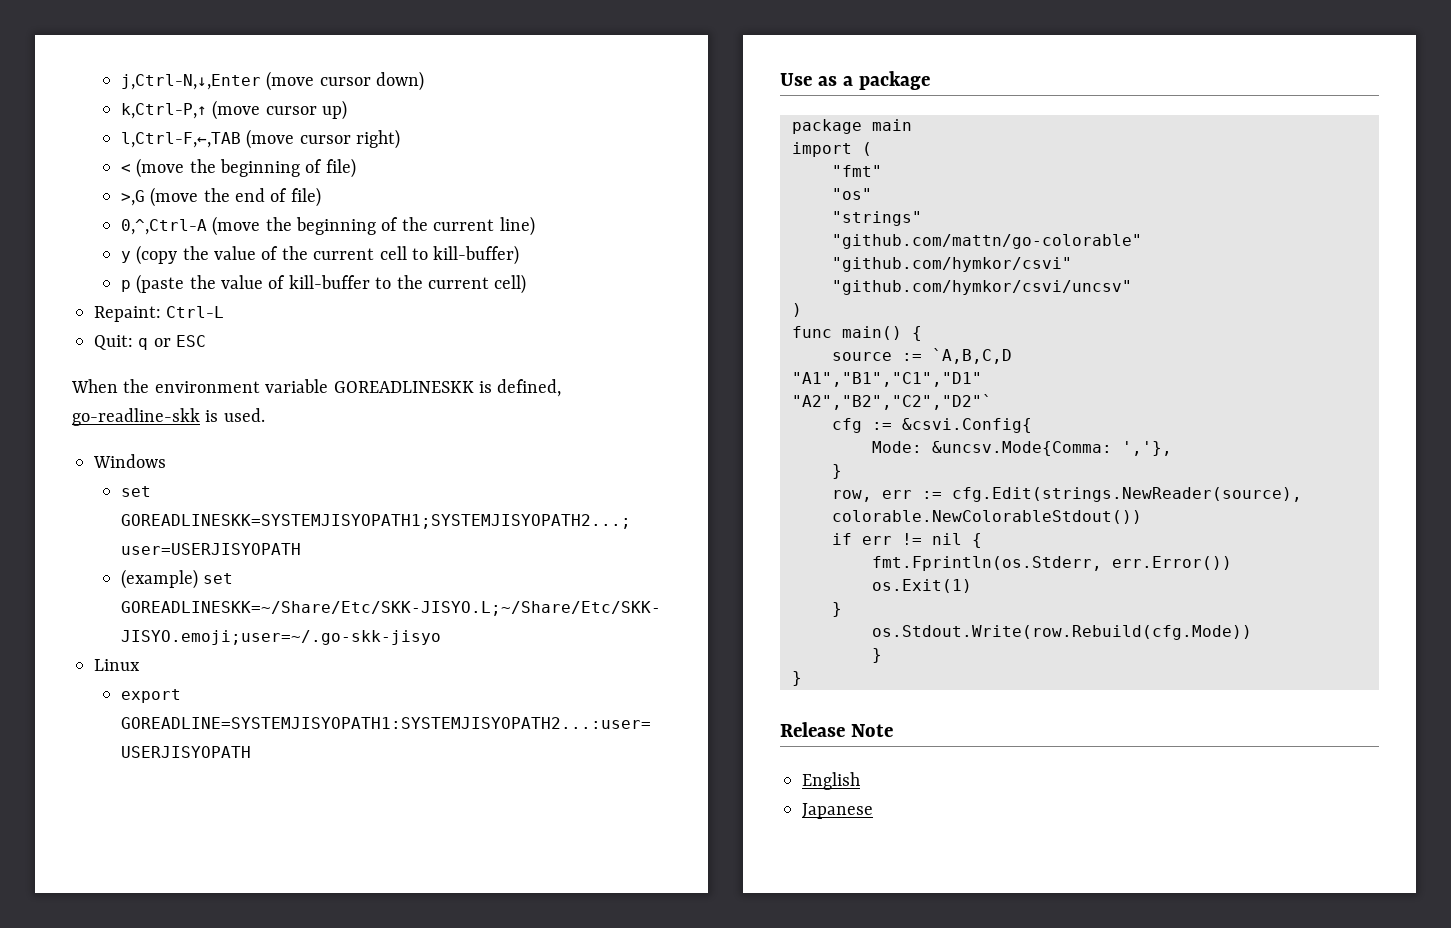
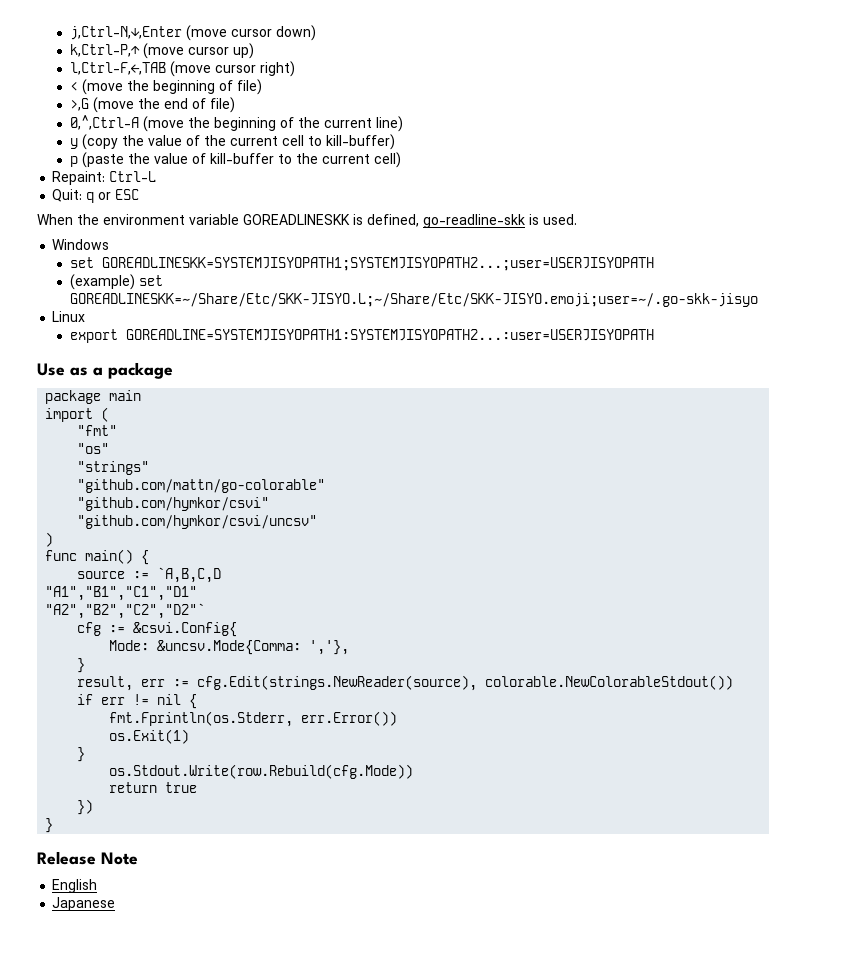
- row, err := cfg.Edit(strings.NewReader(source), colorable.NewColorableStdout())
+ result, err := cfg.Edit(strings.NewReader(source), colorable.NewColorableStdout())
  os.Stdout.Write(row.Rebuild(cfg.Mode))
- }
+ return true
+ })

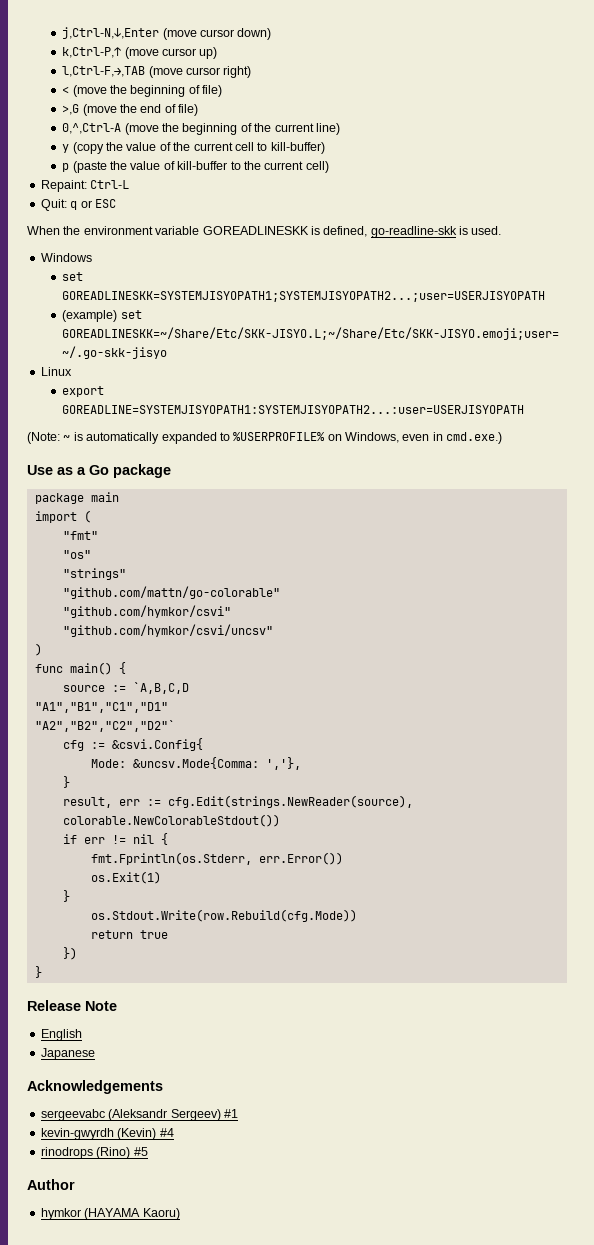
- l,Ctrl-F,←,TAB (move cursor right)
+ l,Ctrl-F,→,TAB (move cursor right)
+ (Note: ~ is automatically expanded to %USERPROFILE% on Windows, even in cmd.exe.)
- Use as a package
+ Use as a Go package
+ Acknowledgements
+ sergeevabc (Aleksandr Sergeev) #1
+ kevin-gwyrdh (Kevin) #4
+ rinodrops (Rino) #5
+ Author
+ hymkor (HAYAMA Kaoru)

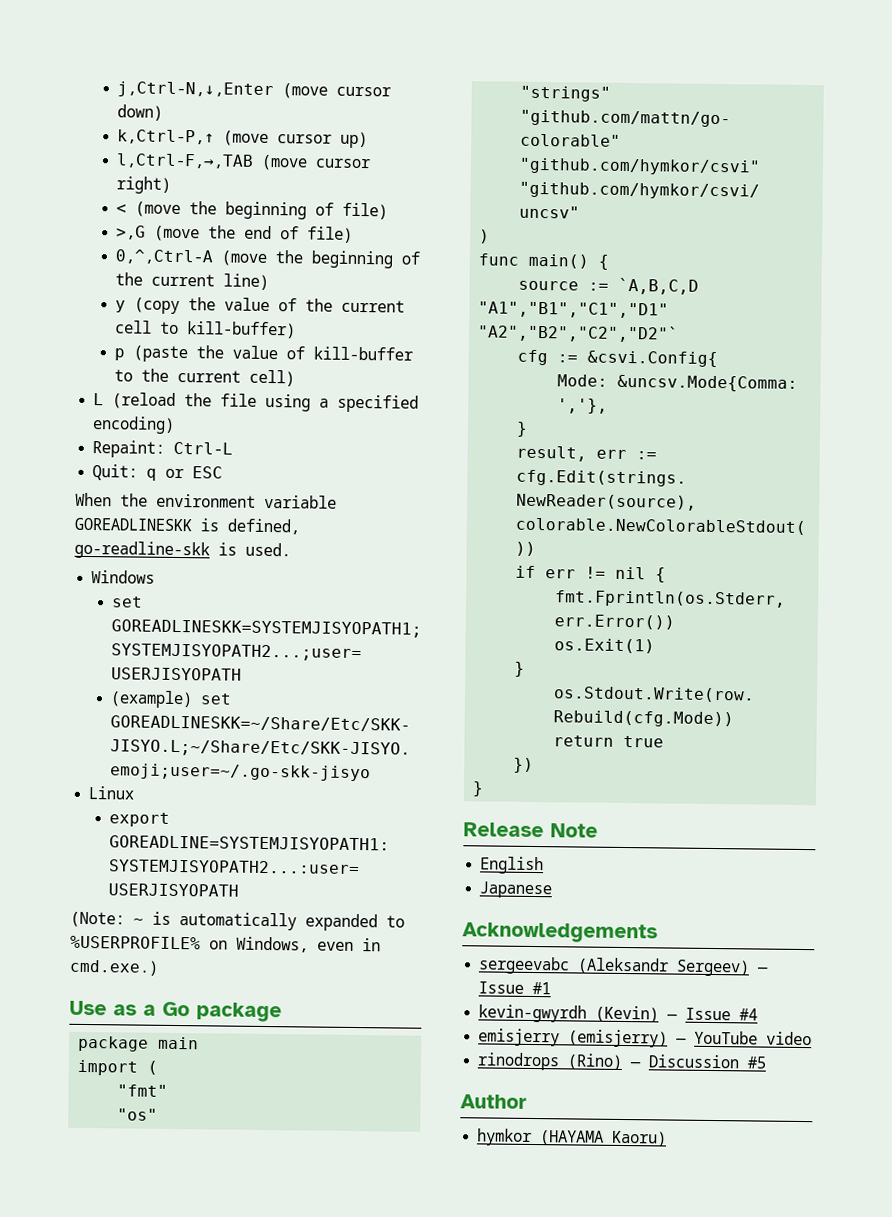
+ L (reload the file using a specified encoding)
- sergeevabc (Aleksandr Sergeev) #1
+ sergeevabc (Aleksandr Sergeev) — Issue #1
- kevin-gwyrdh (Kevin) #4
+ kevin-gwyrdh (Kevin) — Issue #4
+ emisjerry (emisjerry) — YouTube video
- rinodrops (Rino) #5
+ rinodrops (Rino) — Discussion #5

